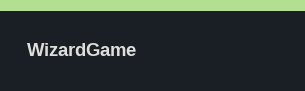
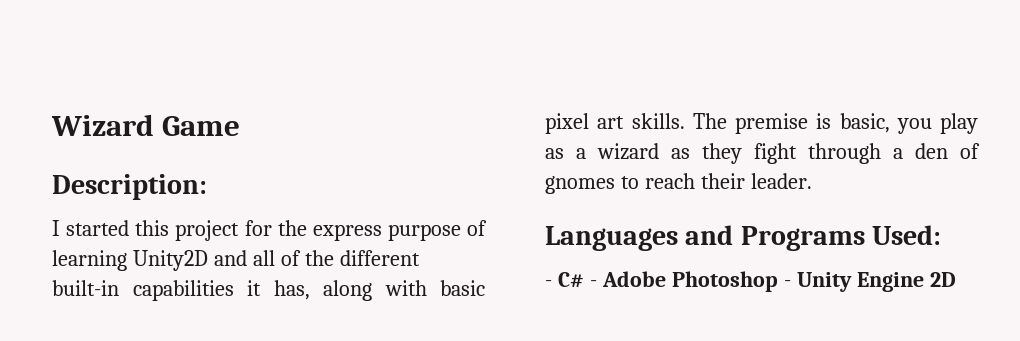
- WizardGame
+ Wizard Game
+ Description:
+ I started this project for the express purpose of learning Unity2D and all of the different built-in capabilities it has, along with basic pixel art skills. The premise is basic, you play as a wizard as they fight through a den of gnomes to reach their leader.
+ Languages and Programs Used:
+ - C# - Adobe Photoshop - Unity Engine 2D

